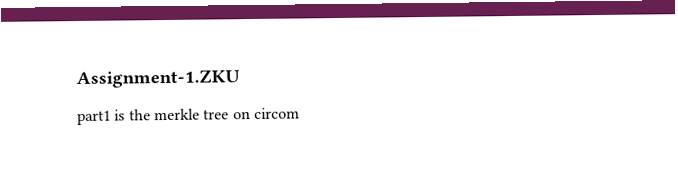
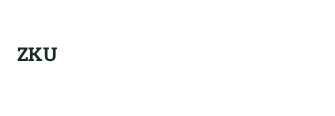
- Assignment-1.ZKU
- part1 is the merkle tree on circom
+ ZKU

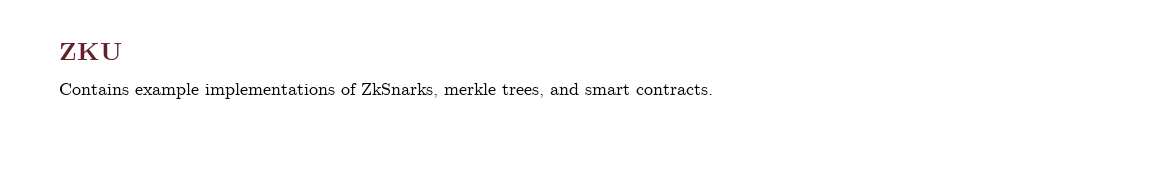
+ Contains example implementations of ZkSnarks, merkle trees, and smart contracts.

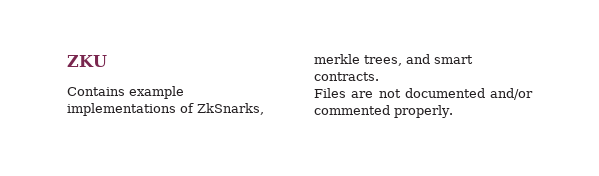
+ Files are not documented and/or commented properly.

